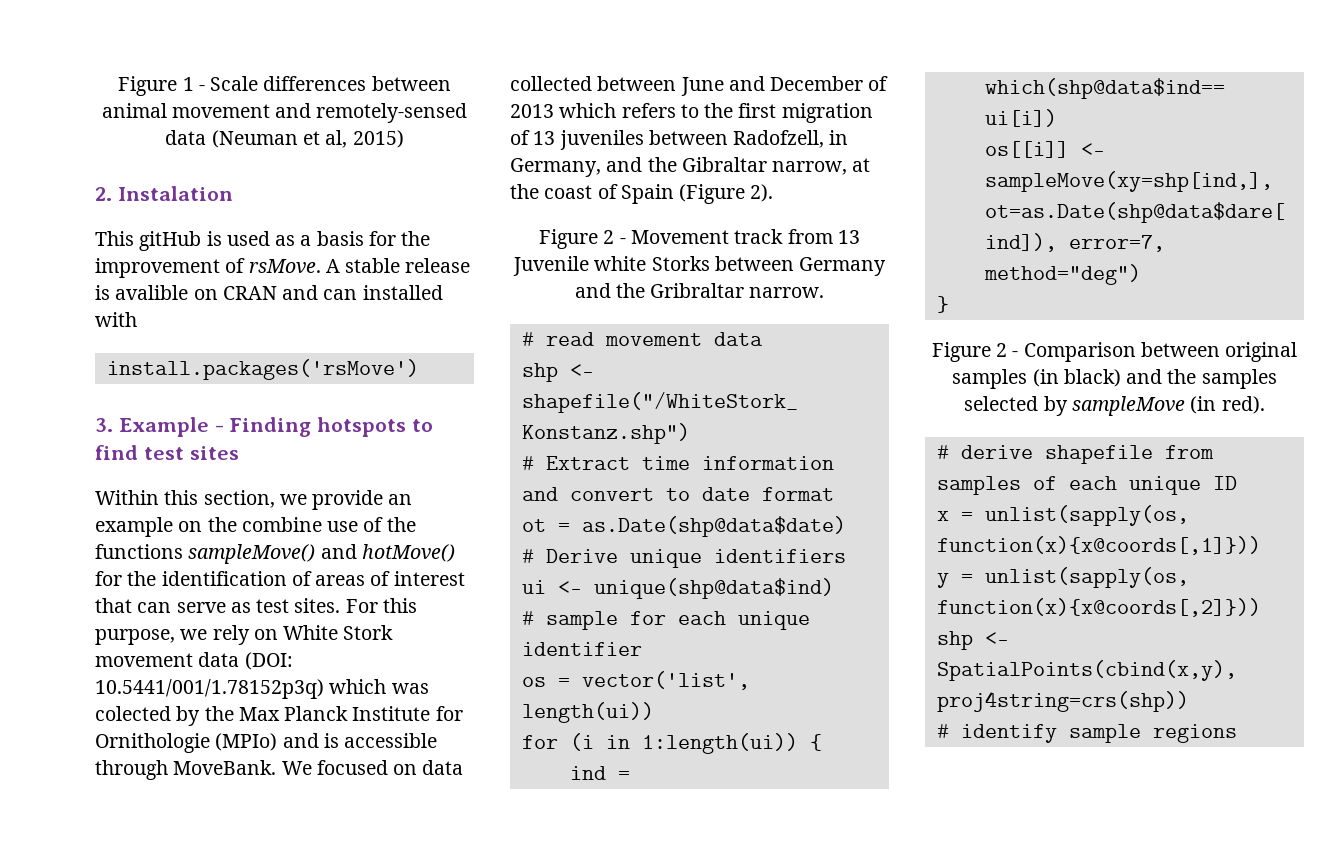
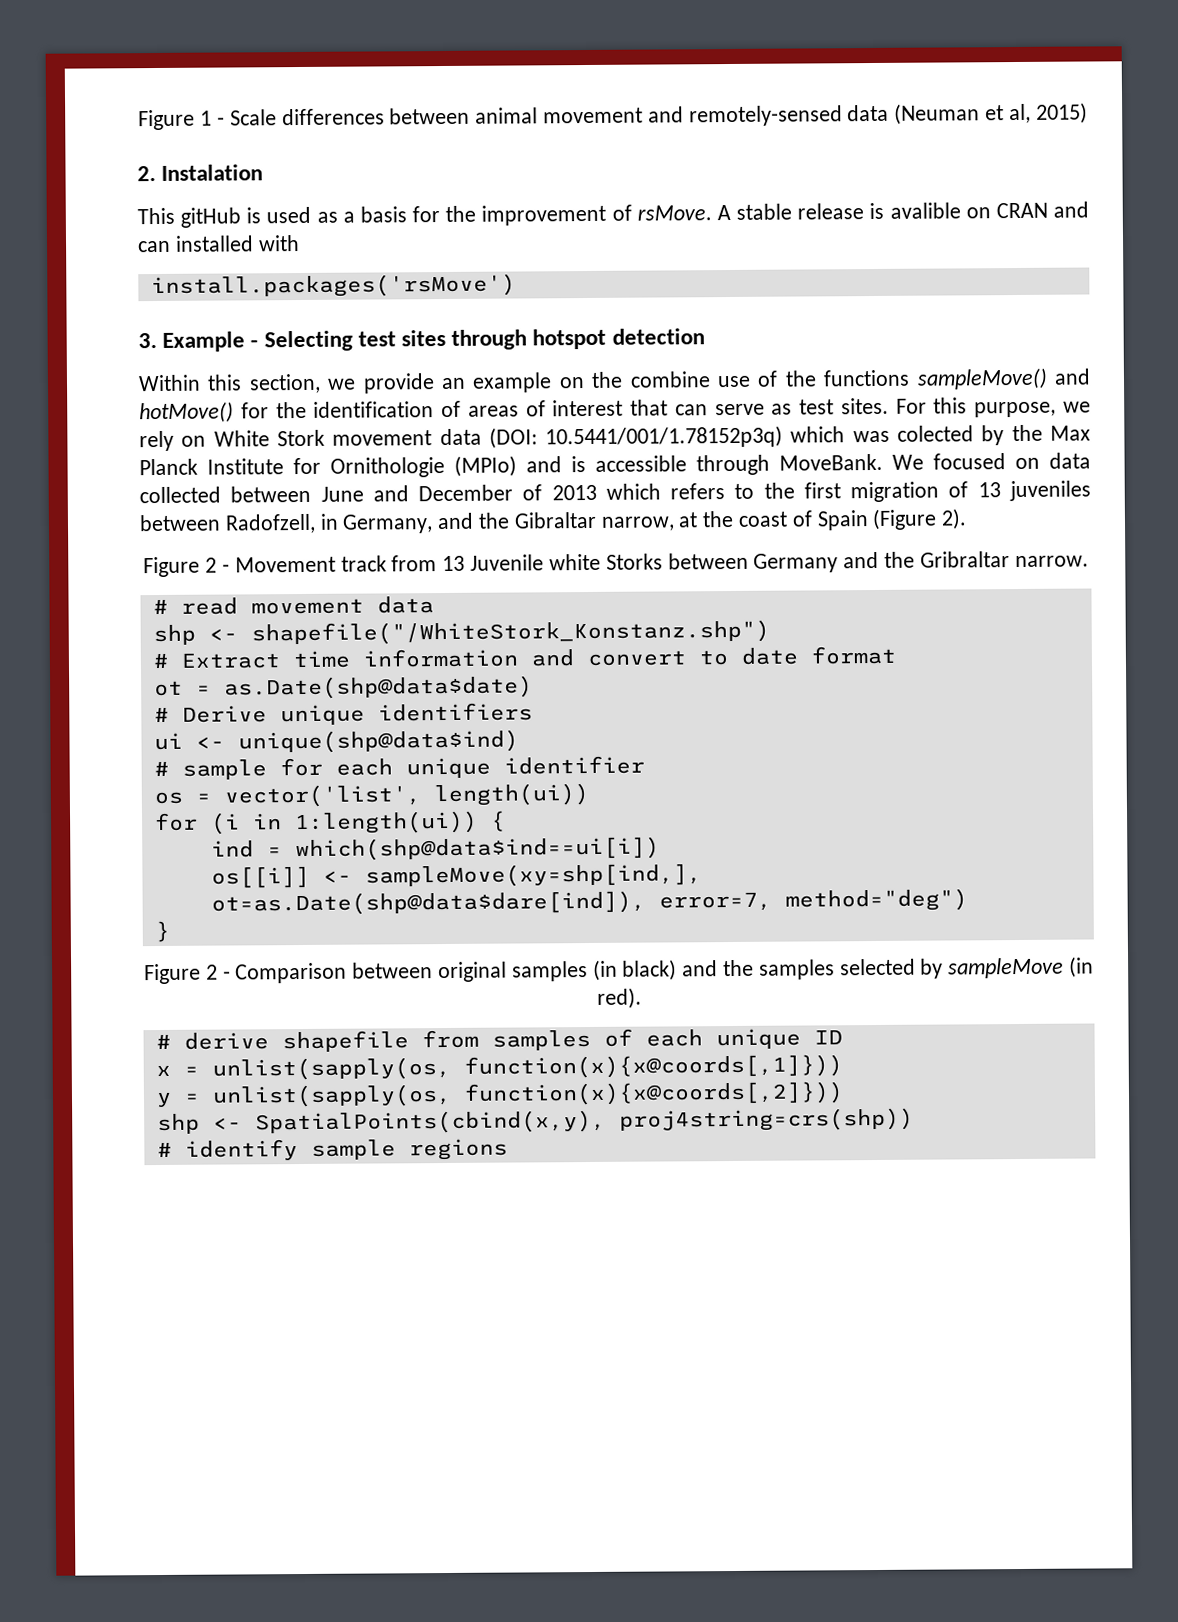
- 3. Example - Finding hotspots to find test sites
+ 3. Example - Selecting test sites through hotspot detection

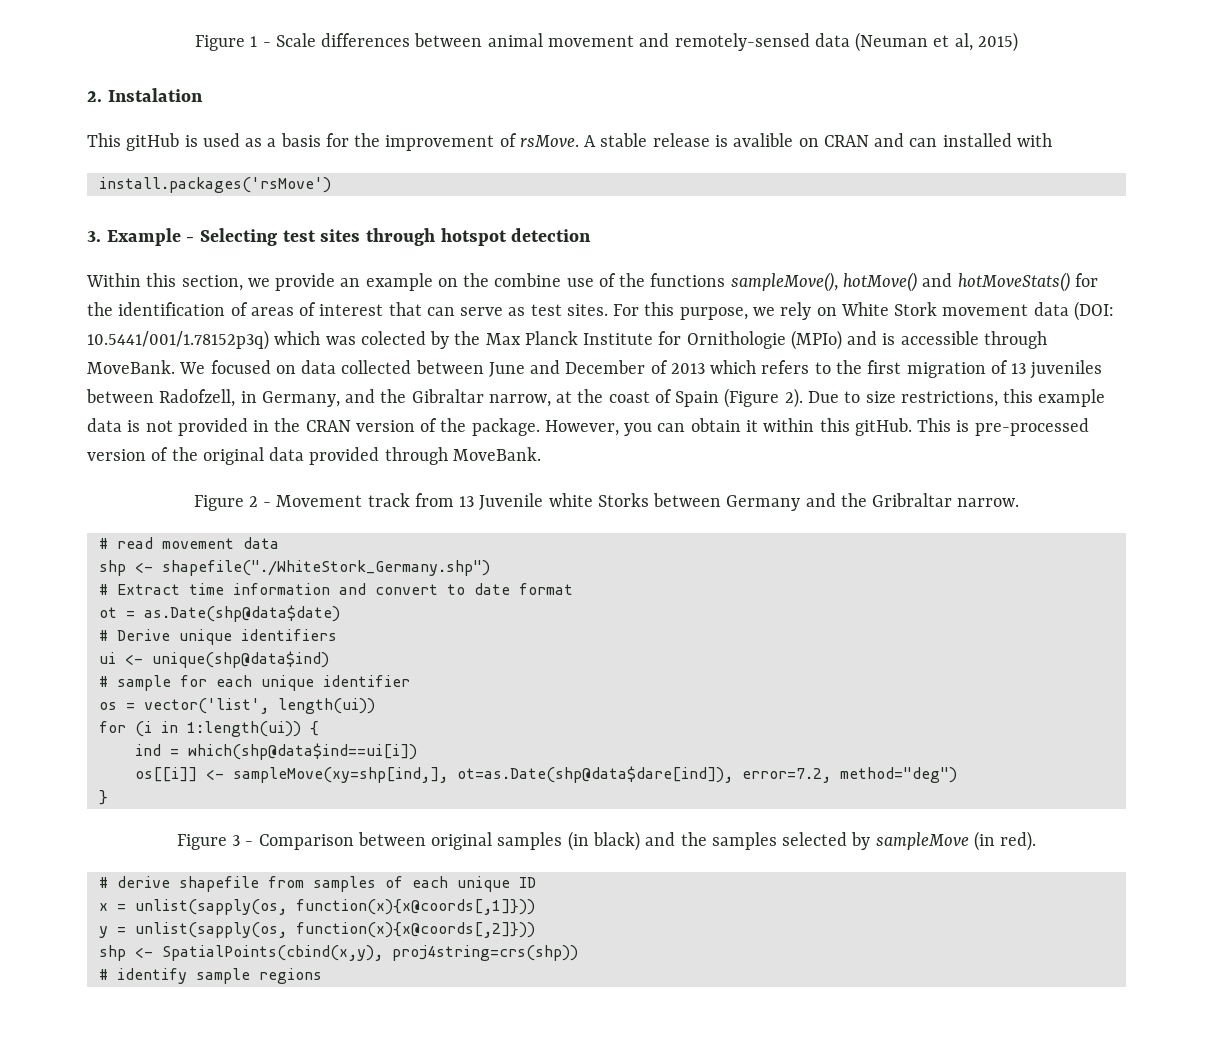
- Within this section, we provide an example on the combine use of the functions sampleMove() and hotMove() for the identification of areas of interest that can serve as test sites.
+ Within this section, we provide an example on the combine use of the functions sampleMove(), hotMove() and hotMoveStats() for the identification of areas of interest that can serve as test sites.
+ Due to size restrictions, this example data is not provided in the CRAN version of the package. However, you can obtain it within this gitHub. This is pre-processed version of the original data provided through MoveBank.
- shp <- shapefile("/WhiteStork_Konstanz.shp")
+ shp <- shapefile("./WhiteStork_Germany.shp")
- os[[i]] <- sampleMove(xy=shp[ind,], ot=as.Date(shp@data$dare[ind]), error=7, method="deg")
+ os[[i]] <- sampleMove(xy=shp[ind,], ot=as.Date(shp@data$dare[ind]), error=7.2, method="deg")
- Figure 2 - Comparison between original samples (in black) and the samples selected by sampleMove (in red).
+ Figure 3 - Comparison between original samples (in black) and the samples selected by sampleMove (in red).

